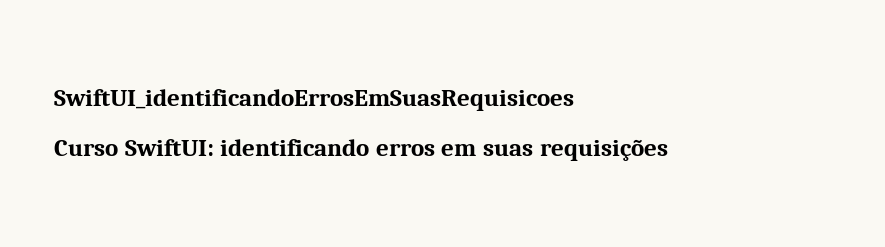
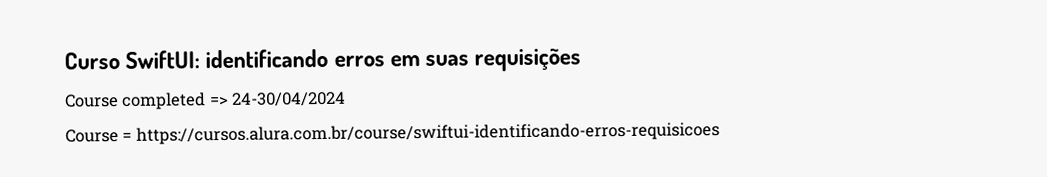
- SwiftUI_identificandoErrosEmSuasRequisicoes
+ Course completed => 24-30/04/2024
+ Course = https://cursos.alura.com.br/course/swiftui-identificando-erros-requisicoes

